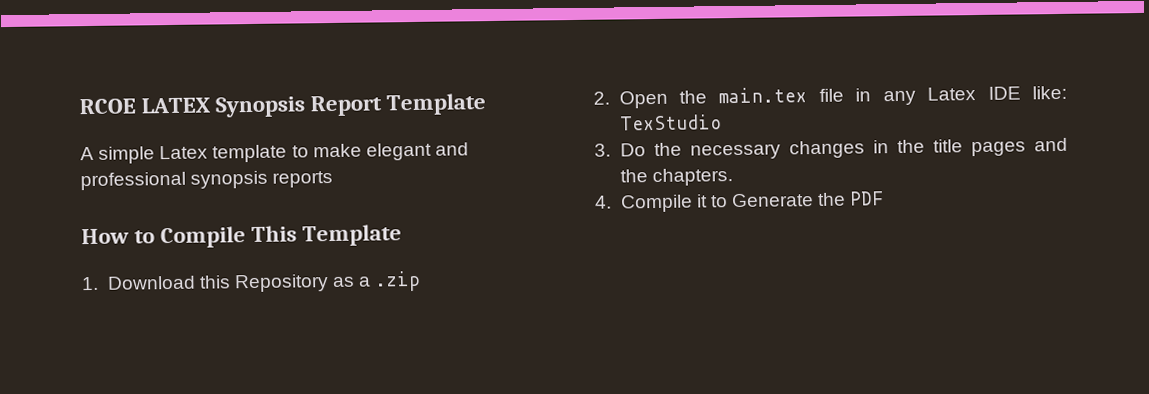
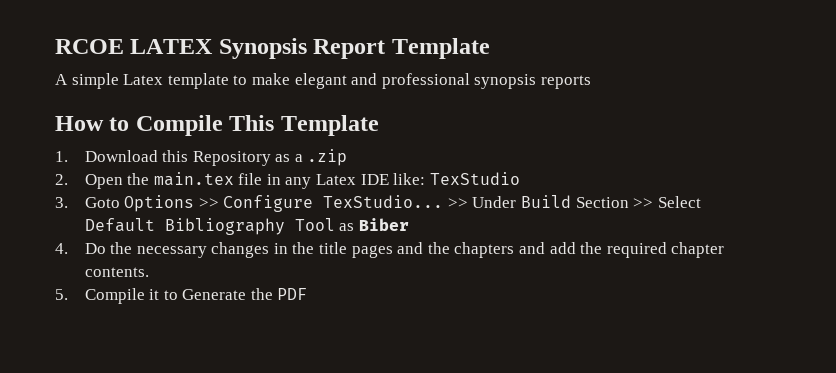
- 3. Do the necessary changes in the title pages and the chapters.
- 4. Compile it to Generate the PDF
+ 3. Goto Options >> Configure TexStudio... >> Under Build Section >> Select Default Bibliography Tool as Biber
+ 4. Do the necessary changes in the title pages and the chapters and add the required chapter contents.
+ 5. Compile it to Generate the PDF

